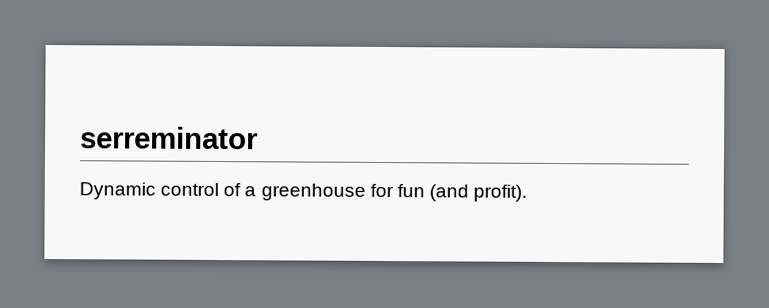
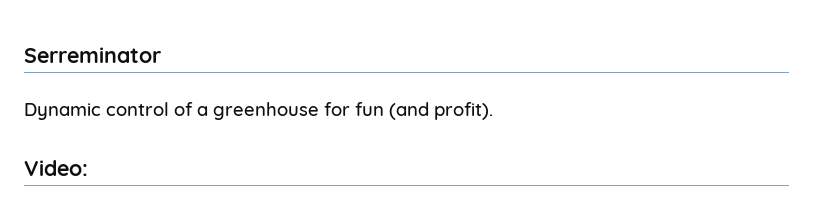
- serreminator
+ Serreminator
+ Video:

